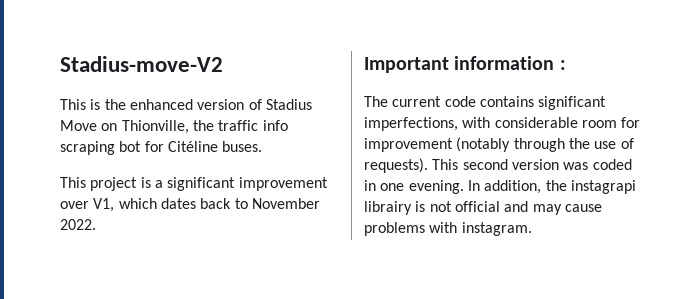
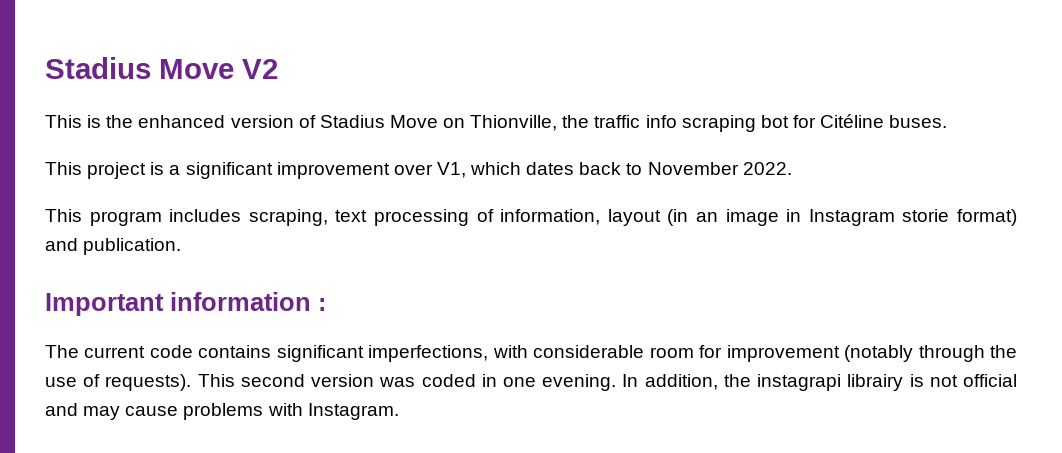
- Stadius-move-V2
+ Stadius Move V2
+ This program includes scraping, text processing of information, layout (in an image in Instagram storie format) and publication.
- In addition, the instagrapi librairy is not official and may cause problems with instagram.
+ In addition, the instagrapi librairy is not official and may cause problems with Instagram.

